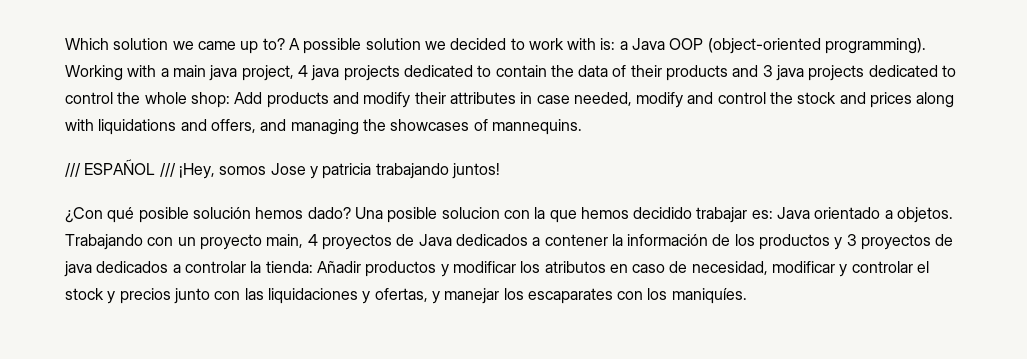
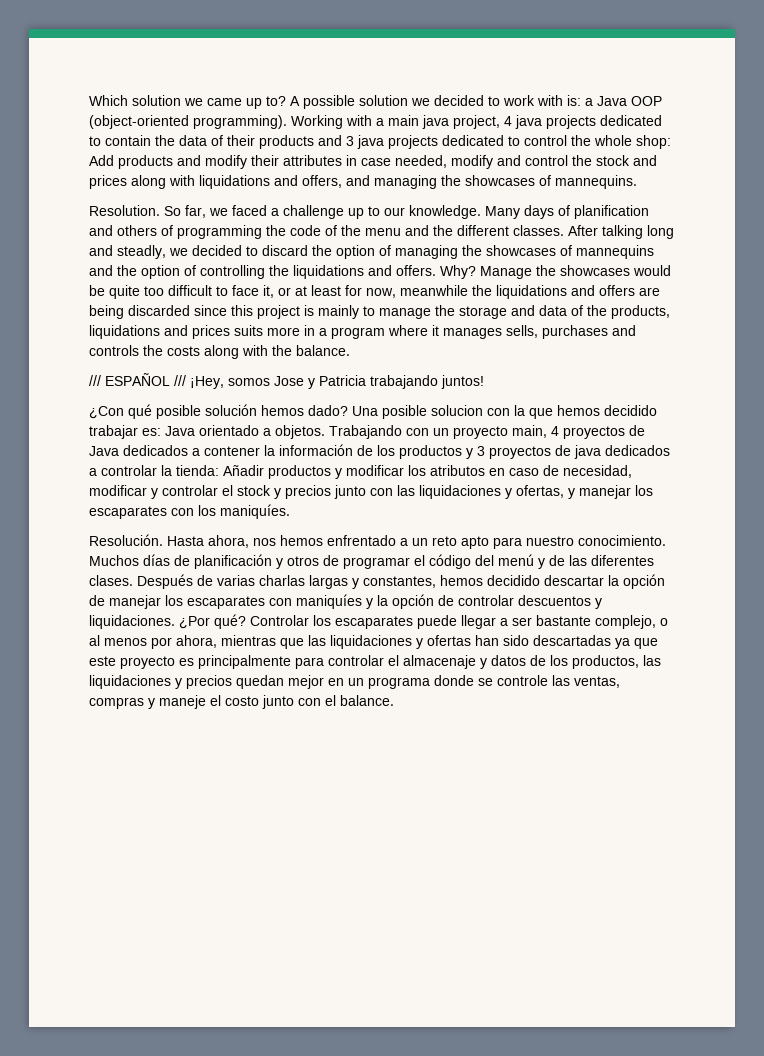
+ Resolution. So far, we faced a challenge up to our knowledge. Many days of planification and others of programming the code of the menu and the different classes. After talking long and steadly, we decided to discard the option of managing the showcases of mannequins and the option of controlling the liquidations and offers. Why? Manage the showcases would be quite too difficult to face it, or at least for now, meanwhile the liquidations and offers are being discarded since this project is mainly to manage the storage and data of the products, liquidations and prices suits more in a program where it manages sells, purchases and controls the costs along with the balance.
- /// ESPAÑOL /// ¡Hey, somos Jose y patricia trabajando juntos!
+ /// ESPAÑOL /// ¡Hey, somos Jose y Patricia trabajando juntos!
+ Resolución. Hasta ahora, nos hemos enfrentado a un reto apto para nuestro conocimiento. Muchos días de planificación y otros de programar el código del menú y de las diferentes clases. Después de varias charlas largas y constantes, hemos decidido descartar la opción de manejar los escaparates con maniquíes y la opción de controlar descuentos y liquidaciones. ¿Por qué? Controlar los escaparates puede llegar a ser bastante complejo, o al menos por ahora, mientras que las liquidaciones y ofertas han sido descartadas ya que este proyecto es principalmente para controlar el almacenaje y datos de los productos, las liquidaciones y precios quedan mejor en un programa donde se controle las ventas, compras y maneje el costo junto con el balance.

